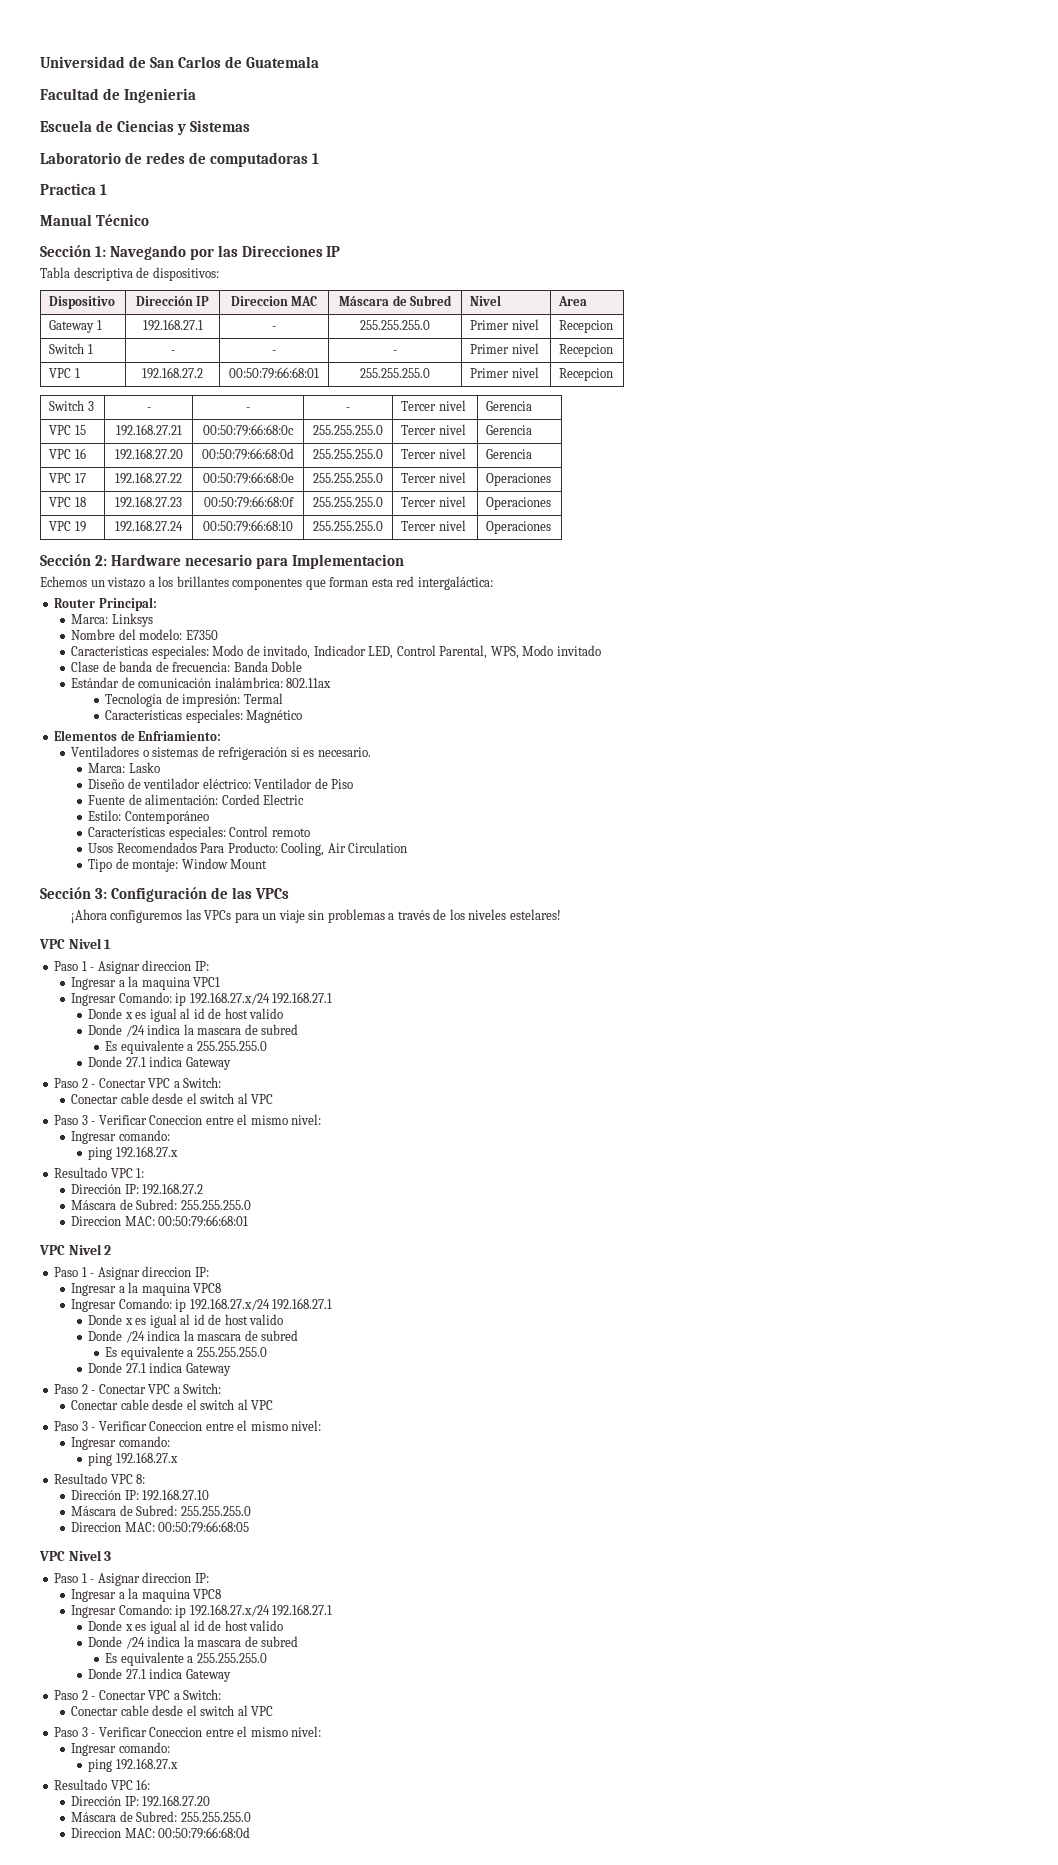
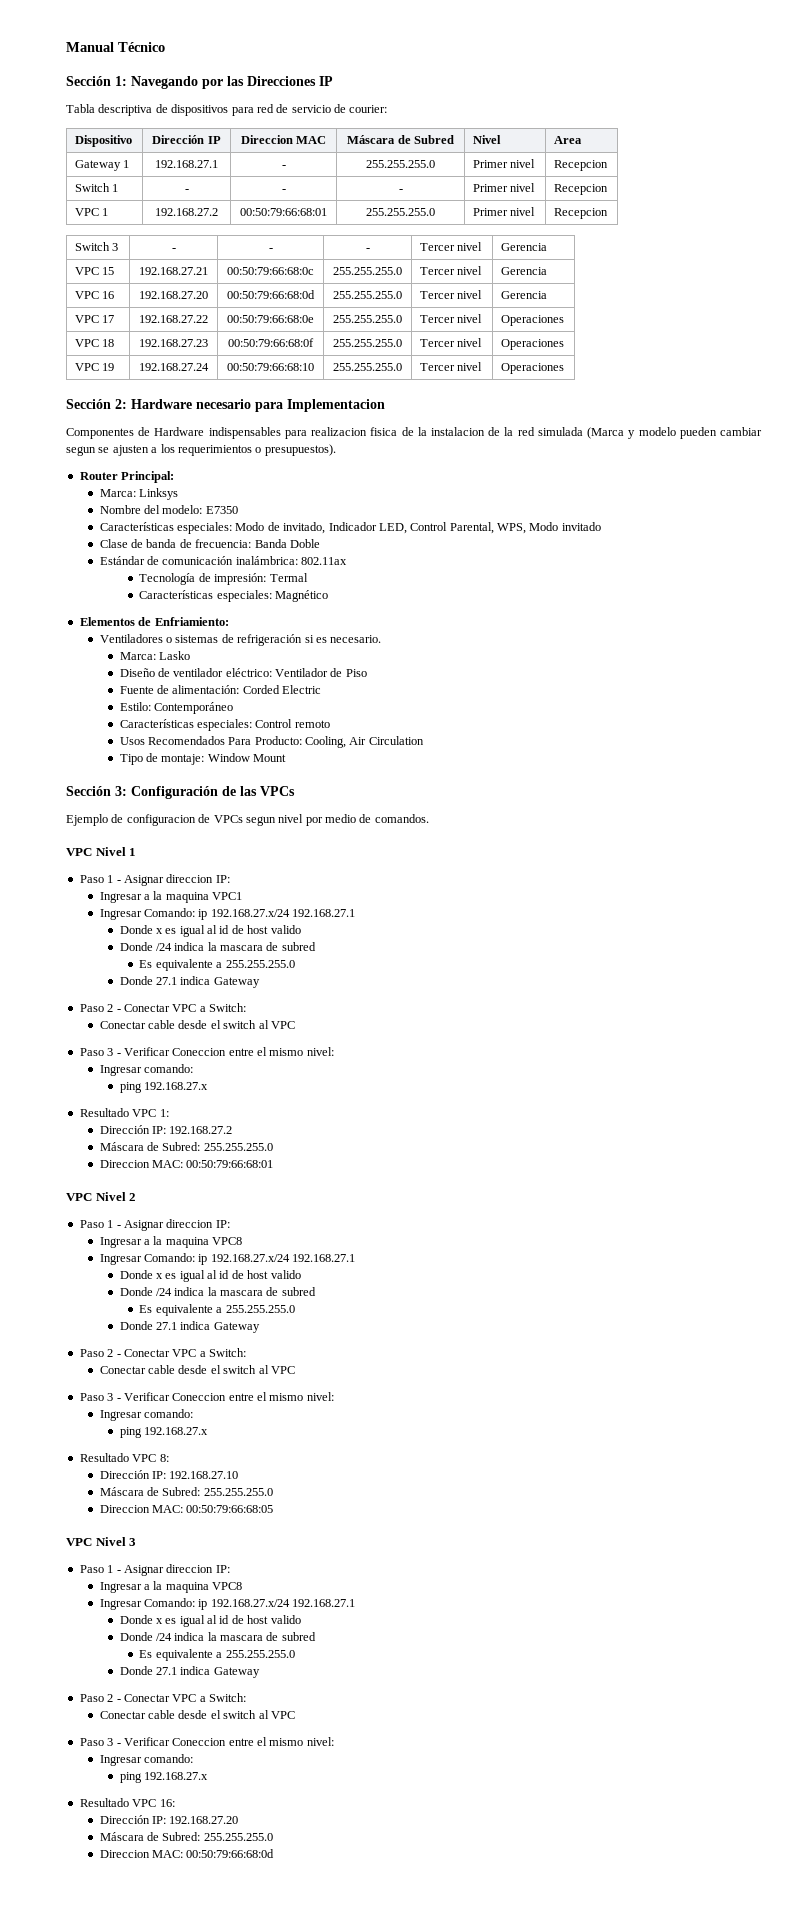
- Universidad de San Carlos de Guatemala
- Facultad de Ingenieria
- Escuela de Ciencias y Sistemas
- Laboratorio de redes de computadoras 1
- Practica 1
- Tabla descriptiva de dispositivos:
+ Tabla descriptiva de dispositivos para red de servicio de courier:
- Echemos un vistazo a los brillantes componentes que forman esta red intergaláctica:
+ Componentes de Hardware indispensables para realizacion fisica de la instalacion de la red simulada (Marca y modelo pueden cambiar segun se ajusten a los requerimientos o presupuestos).
- ¡Ahora configuremos las VPCs para un viaje sin problemas a través de los niveles estelares!
+ Ejemplo de configuracion de VPCs segun nivel por medio de comandos.

